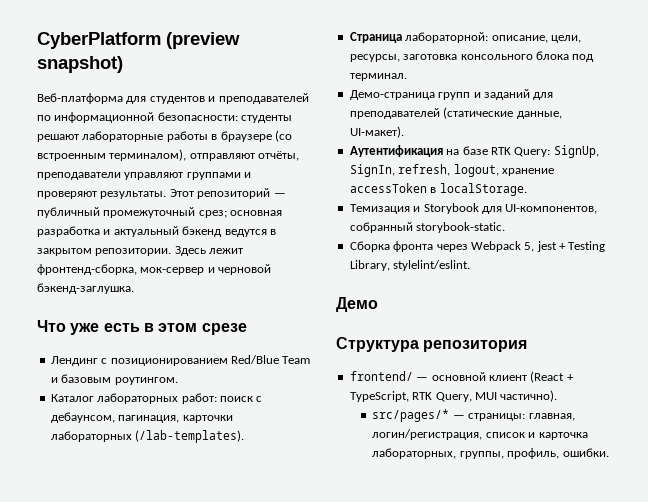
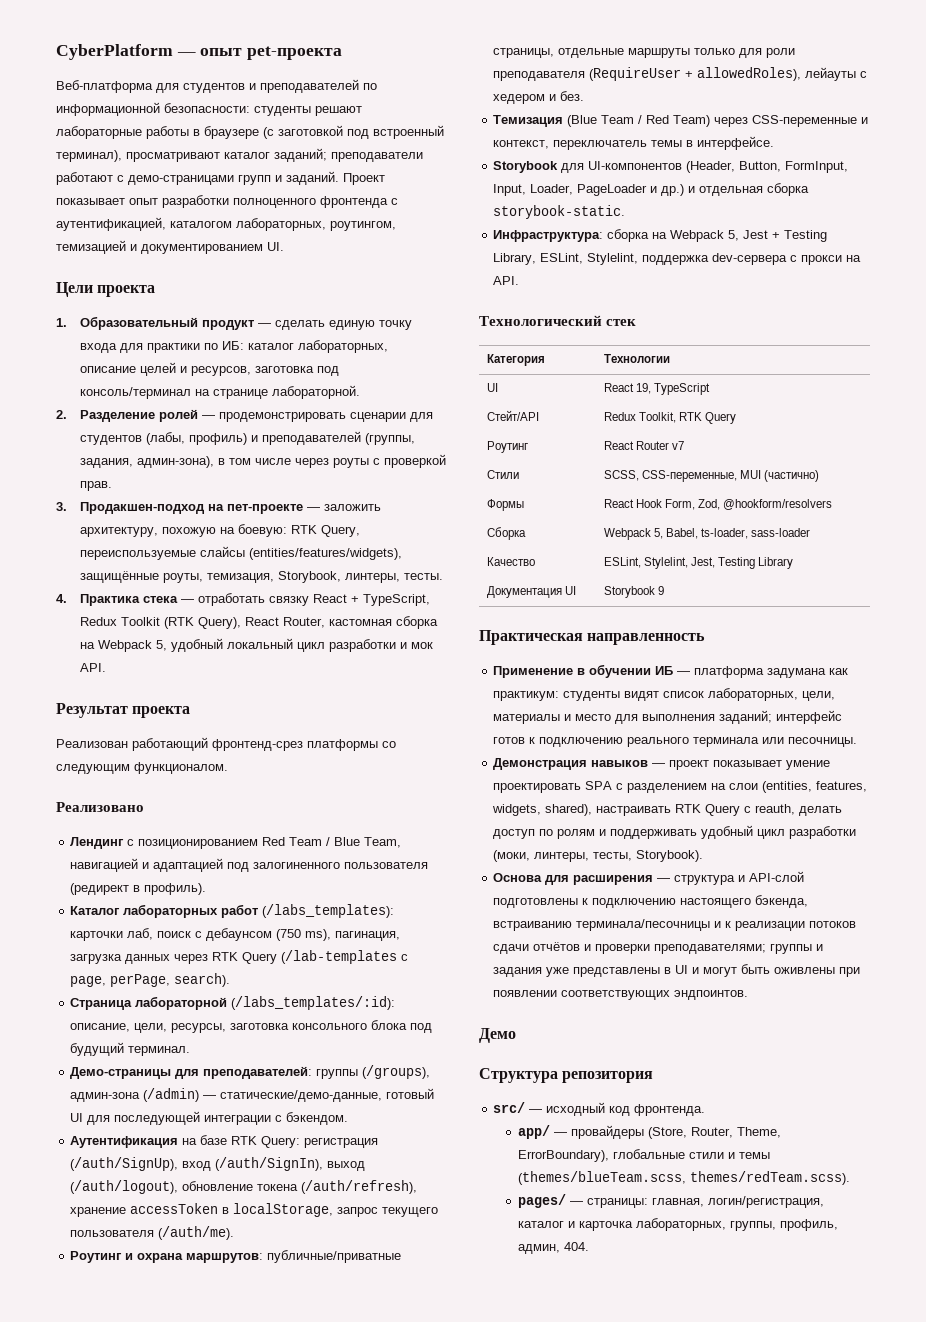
- CyberPlatform (preview snapshot)
+ CyberPlatform — опыт pet-проекта
- Веб-платформа для студентов и преподавателей по информационной безопасности: студенты решают лабораторные работы в браузере (со встроенным терминалом), отправляют отчёты, преподаватели управляют группами и проверяют результаты. Этот репозиторий — публичный промежуточный срез; основная разработка и актуальный бэкенд ведутся в закрытом репозитории. Здесь лежит фронтенд-сборка, мок‑сервер и черновой бэкенд-заглушка.
- Что уже есть в этом срезе
- Лендинг с позиционированием Red/Blue Team и базовым роутингом.
- Каталог лабораторных работ: поиск с дебаунсом, пагинация, карточки лабораторных (/lab-templates).
+ Веб-платформа для студентов и преподавателей по информационной безопасности: студенты решают лабораторные работы в браузере (с заготовкой под встроенный терминал), просматривают каталог заданий; преподаватели работают с демо-страницами групп и заданий. Проект показывает опыт разработки полноценного фронтенда с аутентификацией, каталогом лабораторных, роутингом, темизацией и документированием UI.
+ Цели проекта
+ 1. Образовательный продукт — сделать единую точку входа для практики по ИБ: каталог лабораторных, описание целей и ресурсов, заготовка под консоль/терминал на странице лабораторной.
+ 2. Разделение ролей — продемонстрировать сценарии для студентов (лабы, профиль) и преподавателей (группы, задания, админ-зона), в том числе через роуты с проверкой прав.
+ 3. Продакшен-подход на пет-проекте — заложить архитектуру, похожую на боевую: RTK Query, переиспользуемые слайсы (entities/features/widgets), защищённые роуты, темизация, Storybook, линтеры, тесты.
+ 4. Практика стека — отработать связку React + TypeScript, Redux Toolkit (RTK Query), React Router, кастомная сборка на Webpack 5, удобный локальный цикл разработки и мок API.
+ Результат проекта
+ Реализован работающий фронтенд-срез платформы со следующим функционалом.
+ Реализовано
+ Лендинг с позиционированием Red Team / Blue Team, навигацией и адаптацией под залогиненного пользователя (редирект в профиль).
+ Каталог лабораторных работ (/labs_templates): карточки лаб, поиск с дебаунсом (750 ms), пагинация, загрузка данных через RTK Query (/lab-templates с page, perPage, search).
- Страница лабораторной: описание, цели, ресурсы, заготовка консольного блока под терминал.
+ Страница лабораторной (/labs_templates/:id): описание, цели, ресурсы, заготовка консольного блока под будущий терминал.
- Демо-страница групп и заданий для преподавателей (статические данные, UI-макет).
+ Демо-страницы для преподавателей: группы (/groups), админ-зона (/admin) — статические/демо-данные, готовый UI для последующей интеграции с бэкендом.
- Аутентификация на базе RTK Query: SignUp, SignIn, refresh, logout, хранение accessToken в localStorage.
- Темизация и Storybook для UI-компонентов, собранный storybook-static.
- Сборка фронта через Webpack 5, jest + Testing Library, stylelint/eslint.
+ Аутентификация на базе RTK Query: регистрация (/auth/SignUp), вход (/auth/SignIn), выход (/auth/logout), обновление токена (/auth/refresh), хранение accessToken в localStorage, запрос текущего пользователя (/auth/me).
+ Роутинг и охрана маршрутов: публичные/приватные страницы, отдельные маршруты только для роли преподавателя (RequireUser + allowedRoles), лейауты с хедером и без.
+ Темизация (Blue Team / Red Team) через CSS-переменные и контекст, переключатель темы в интерфейсе.
+ Storybook для UI-компонентов (Header, Button, FormInput, Input, Loader, PageLoader и др.) и отдельная сборка storybook-static.
+ Инфраструктура: сборка на Webpack 5, Jest + Testing Library, ESLint, Stylelint, поддержка dev-сервера с прокси на API.
+ Технологический стек
+ Категория | Технологии
+ UI | React 19, TypeScript
+ Стейт/API | Redux Toolkit, RTK Query
+ Роутинг | React Router v7
+ Стили | SCSS, CSS-переменные, MUI (частично)
+ Формы | React Hook Form, Zod, @hookform/resolvers
+ Сборка | Webpack 5, Babel, ts-loader, sass-loader
+ Качество | ESLint, Stylelint, Jest, Testing Library
+ Документация UI | Storybook 9
+ Практическая направленность
+ Применение в обучении ИБ — платформа задумана как практикум: студенты видят список лабораторных, цели, материалы и место для выполнения заданий; интерфейс готов к подключению реального терминала или песочницы.
+ Демонстрация навыков — проект показывает умение проектировать SPA с разделением на слои (entities, features, widgets, shared), настраивать RTK Query с reauth, делать доступ по ролям и поддерживать удобный цикл разработки (моки, линтеры, тесты, Storybook).
+ Основа для расширения — структура и API-слой подготовлены к подключению настоящего бэкенда, встраиванию терминала/песочницы и к реализации потоков сдачи отчётов и проверки преподавателями; группы и задания уже представлены в UI и могут быть оживлены при появлении соответствующих эндпоинтов.
  Демо
  Структура репозитория
- frontend/ — основной клиент (React + TypeScript, RTK Query, MUI частично).
- src/pages/* — страницы: главная, логин/регистрация, список и карточка лабораторных, группы, профиль, ошибки.
+ src/ — исходный код фронтенда.
+ app/ — провайдеры (Store, Router, Theme, ErrorBoundary), глобальные стили и темы (themes/blueTeam.scss, themes/redTeam.scss).
+ pages/ — страницы: главная, логин/регистрация, каталог и карточка лабораторных, группы, профиль, админ, 404.

